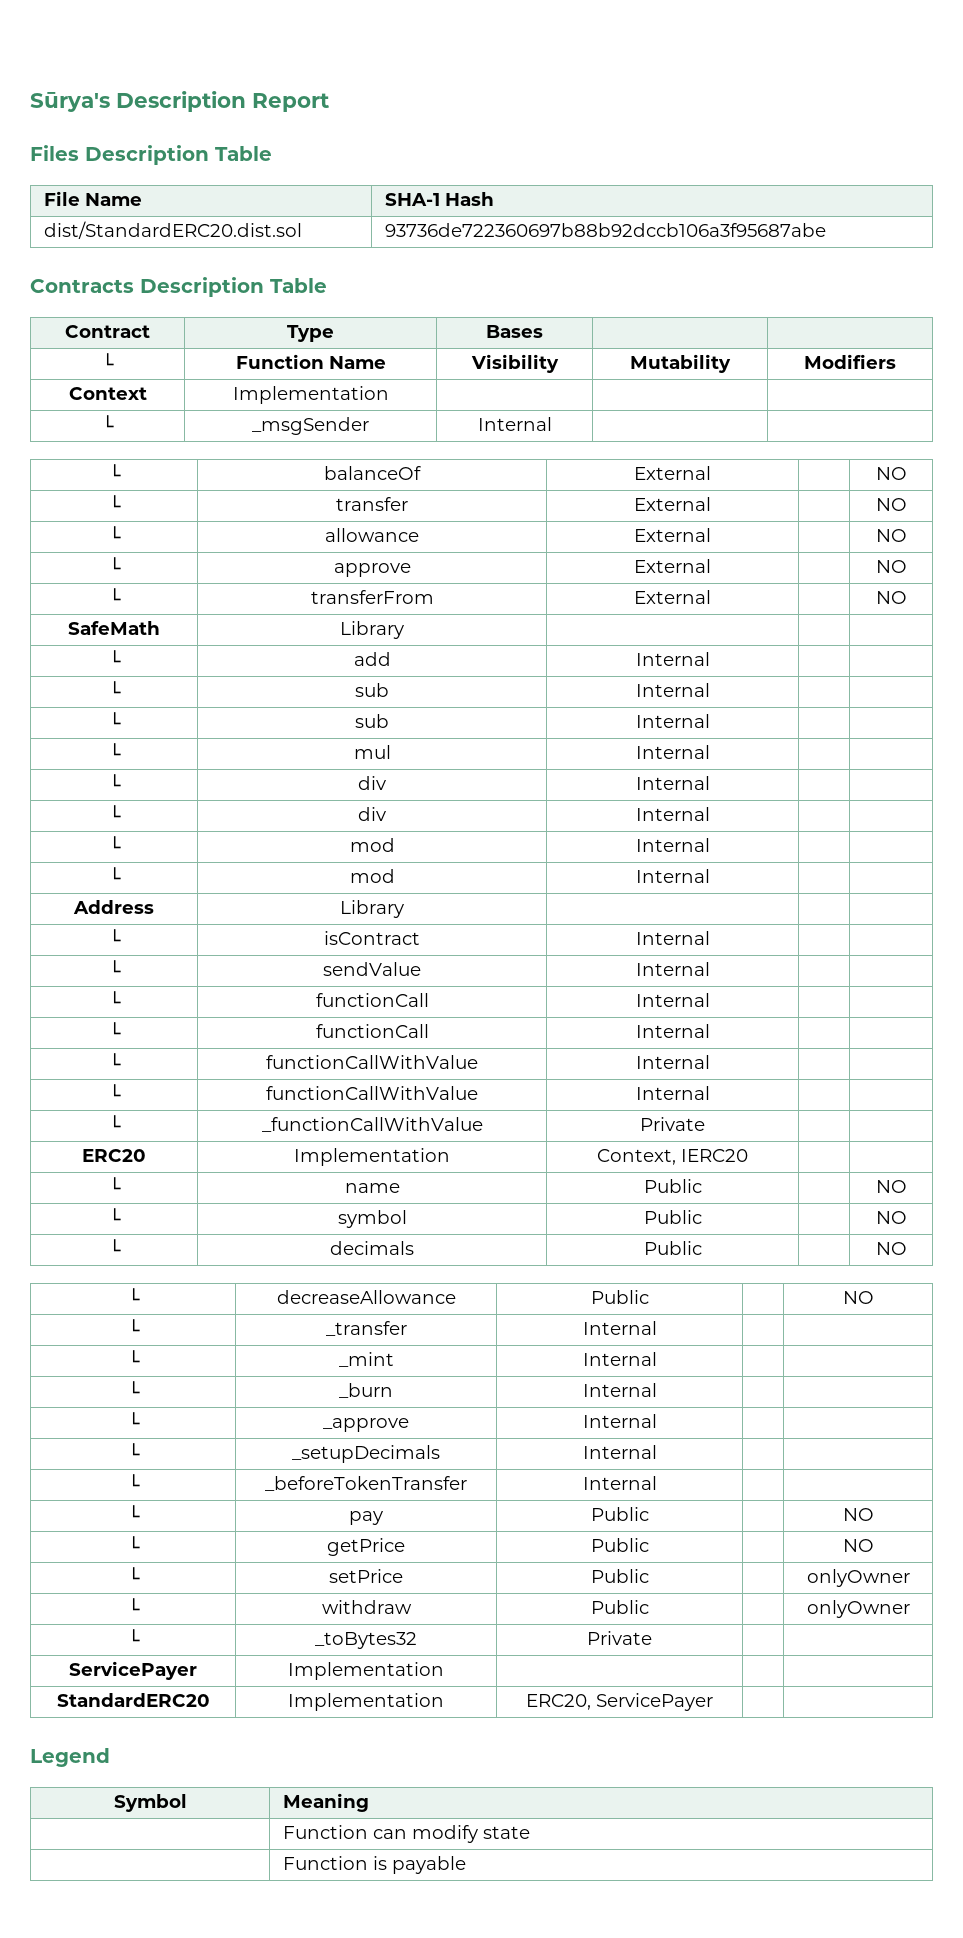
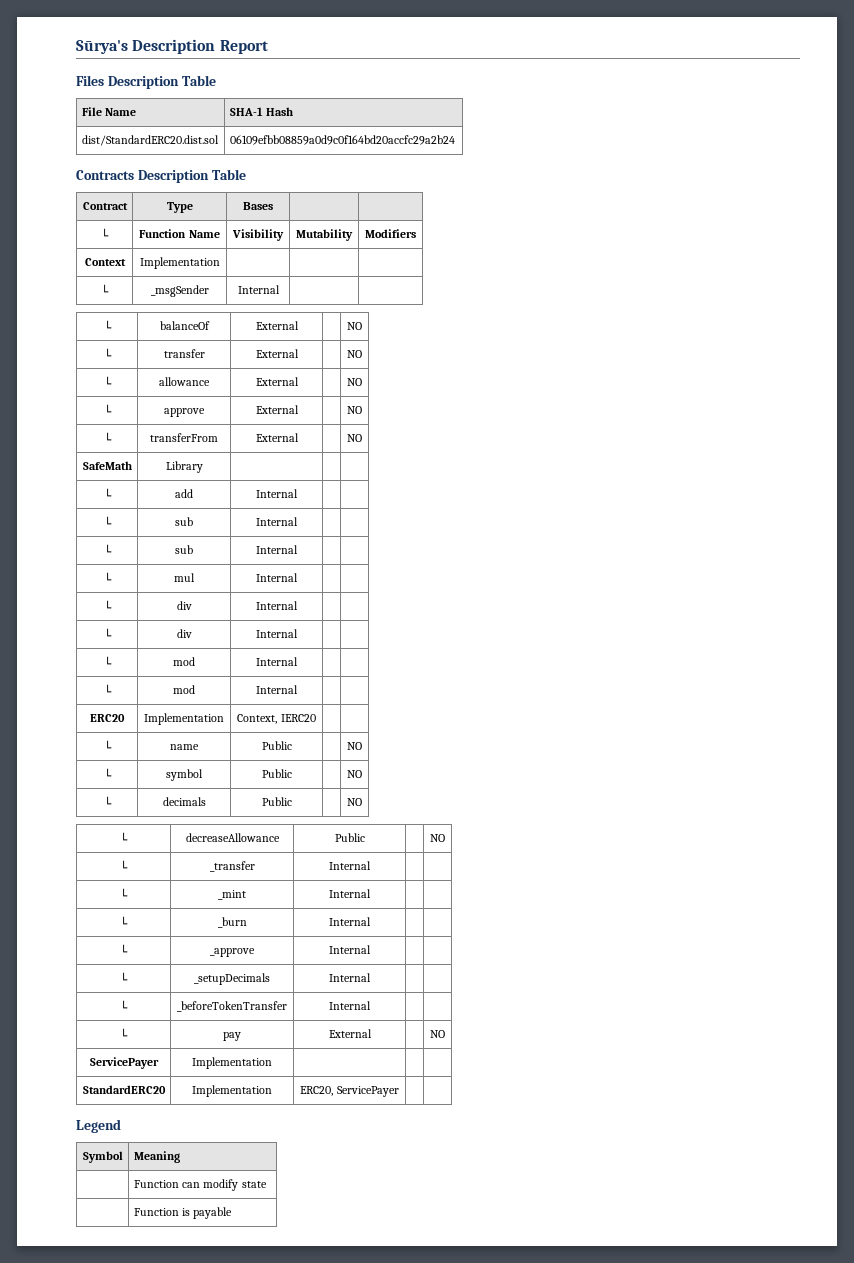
- dist/StandardERC20.dist.sol | 93736de722360697b88b92dccb106a3f95687abe
+ dist/StandardERC20.dist.sol | 06109efbb08859a0d9c0f164bd20accfc29a2b24
- Address | Library | | |
- └ | isContract | Internal | |
- └ | sendValue | Internal | |
- └ | functionCall | Internal | |
- └ | functionCall | Internal | |
- └ | functionCallWithValue | Internal | |
- └ | functionCallWithValue | Internal | |
- └ | _functionCallWithValue | Private | |
- └ | pay | Public | | NO
- └ | getPrice | Public | | NO
- └ | setPrice | Public | | onlyOwner
- └ | withdraw | Public | | onlyOwner
- └ | _toBytes32 | Private | |
+ └ | pay | External | | NO

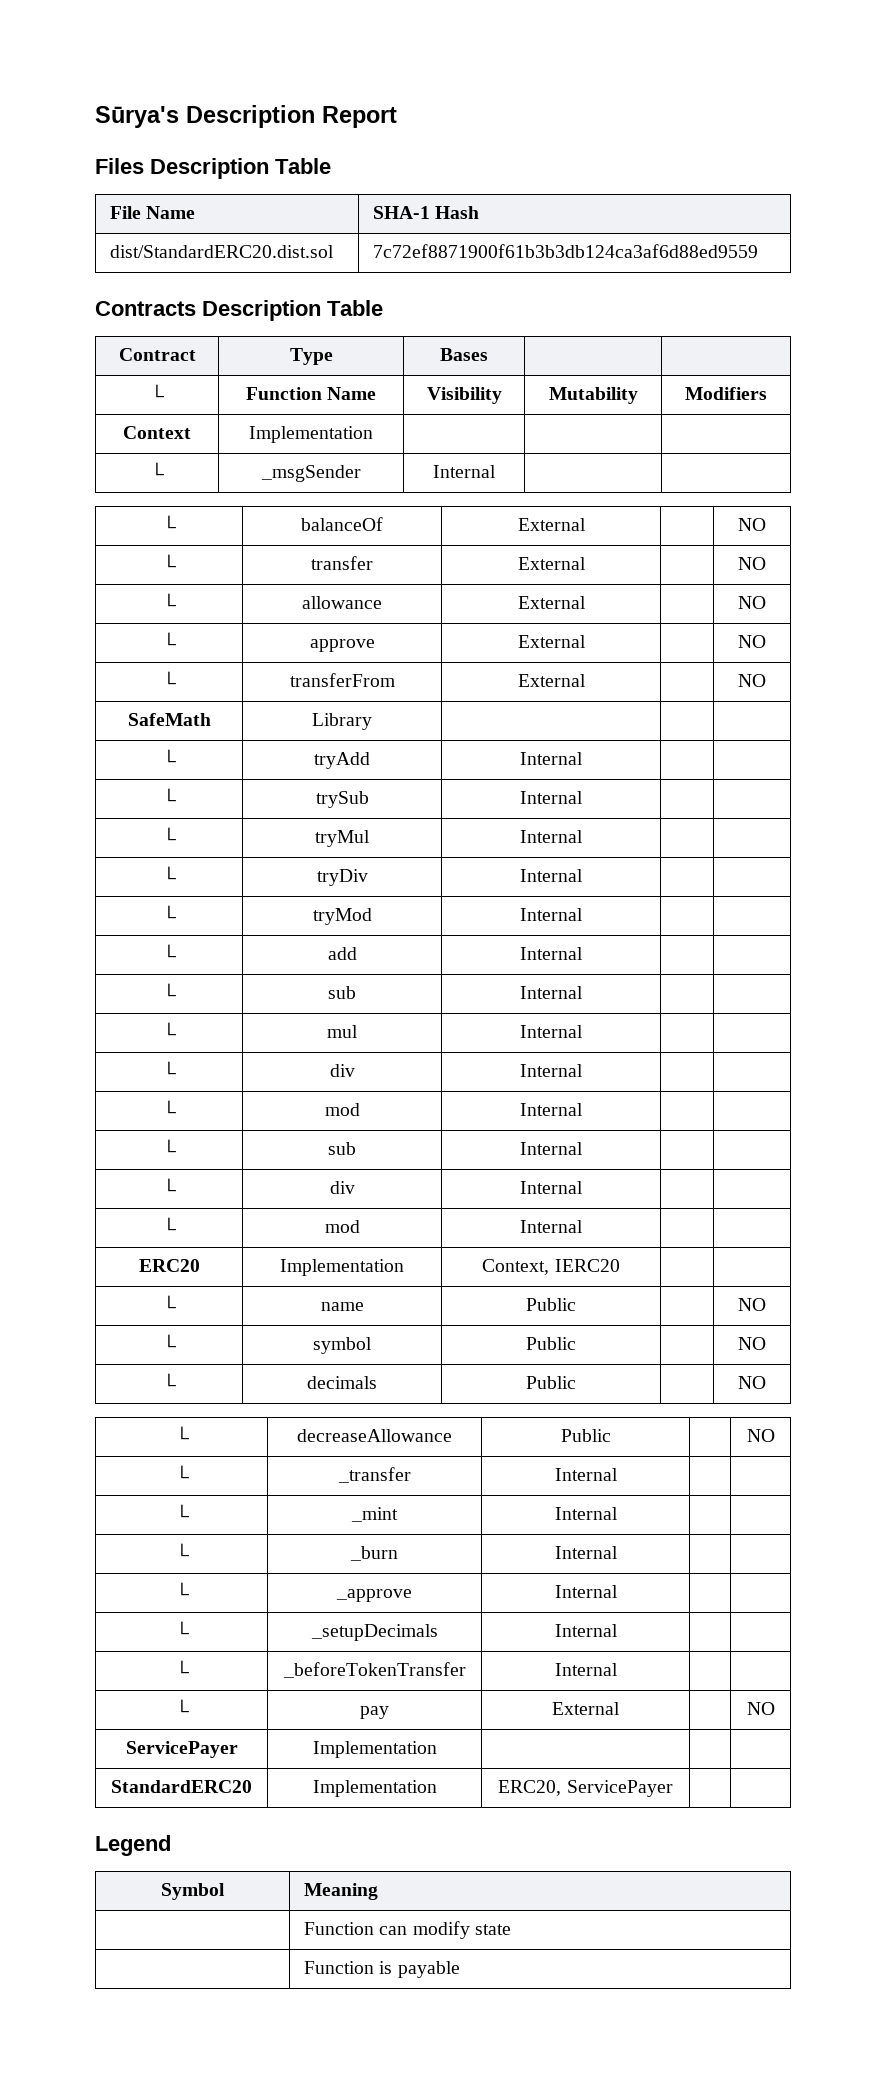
- dist/StandardERC20.dist.sol | 06109efbb08859a0d9c0f164bd20accfc29a2b24
+ dist/StandardERC20.dist.sol | 7c72ef8871900f61b3b3db124ca3af6d88ed9559
+ └ | tryAdd | Internal | |
+ └ | trySub | Internal | |
+ └ | tryMul | Internal | |
+ └ | tryDiv | Internal | |
+ └ | tryMod | Internal | |
  └ | add | Internal | |
- └ | sub | Internal | |
  └ | mul | Internal | |
  └ | div | Internal | |
+ └ | mod | Internal | |
+ └ | sub | Internal | |
  └ | div | Internal | |
- └ | mod | Internal | |

